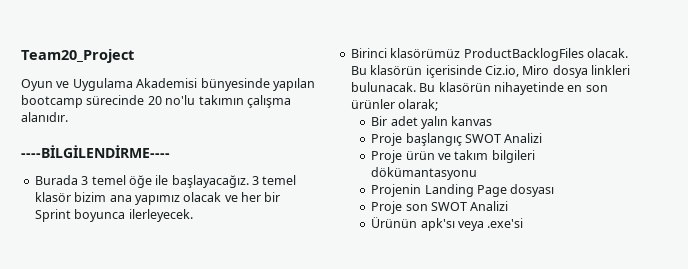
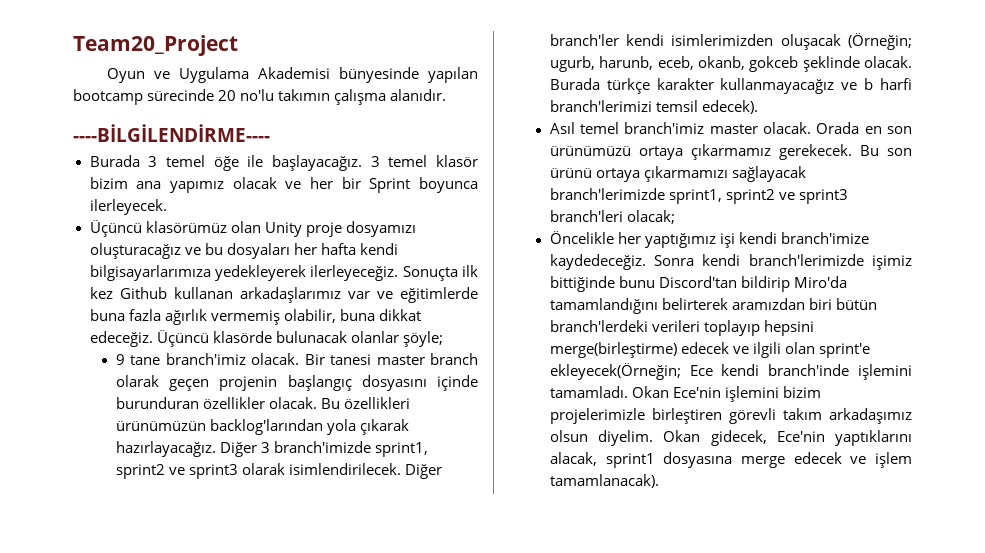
- Birinci klasörümüz ProductBacklogFiles olacak. Bu klasörün içerisinde Ciz.io, Miro dosya linkleri bulunacak. Bu klasörün nihayetinde en son ürünler olarak;
- Bir adet yalın kanvas
- Proje başlangıç SWOT Analizi
- Proje ürün ve takım bilgileri dökümantasyonu
- Projenin Landing Page dosyası
- Proje son SWOT Analizi
- Ürünün apk'sı veya .exe'si
+ Üçüncü klasörümüz olan Unity proje dosyamızı oluşturacağız ve bu dosyaları her hafta kendi bilgisayarlarımıza yedekleyerek ilerleyeceğiz. Sonuçta ilk kez Github kullanan arkadaşlarımız var ve eğitimlerde buna fazla ağırlık vermemiş olabilir, buna dikkat edeceğiz. Üçüncü klasörde bulunacak olanlar şöyle;
+ 9 tane branch'imiz olacak. Bir tanesi master branch olarak geçen projenin başlangıç dosyasını içinde burunduran özellikler olacak. Bu özellikleri ürünümüzün backlog'larından yola çıkarak hazırlayacağız. Diğer 3 branch'imizde sprint1, sprint2 ve sprint3 olarak isimlendirilecek. Diğer branch'ler kendi isimlerimizden oluşacak (Örneğin; ugurb, harunb, eceb, okanb, gokceb şeklinde olacak. Burada türkçe karakter kullanmayacağız ve b harfi branch'lerimizi temsil edecek).
+ Asıl temel branch'imiz master olacak. Orada en son ürünümüzü ortaya çıkarmamız gerekecek. Bu son ürünü ortaya çıkarmamızı sağlayacak branch'lerimizde sprint1, sprint2 ve sprint3 branch'leri olacak;
+ Öncelikle her yaptığımız işi kendi branch'imize kaydedeceğiz. Sonra kendi branch'lerimizde işimiz bittiğinde bunu Discord'tan bildirip Miro'da tamamlandığını belirterek aramızdan biri bütün branch'lerdeki verileri toplayıp hepsini merge(birleştirme) edecek ve ilgili olan sprint'e ekleyecek(Örneğin; Ece kendi branch'inde işlemini tamamladı. Okan Ece'nin işlemini bizim projelerimizle birleştiren görevli takım arkadaşımız olsun diyelim. Okan gidecek, Ece'nin yaptıklarını alacak, sprint1 dosyasına merge edecek ve işlem tamamlanacak).

